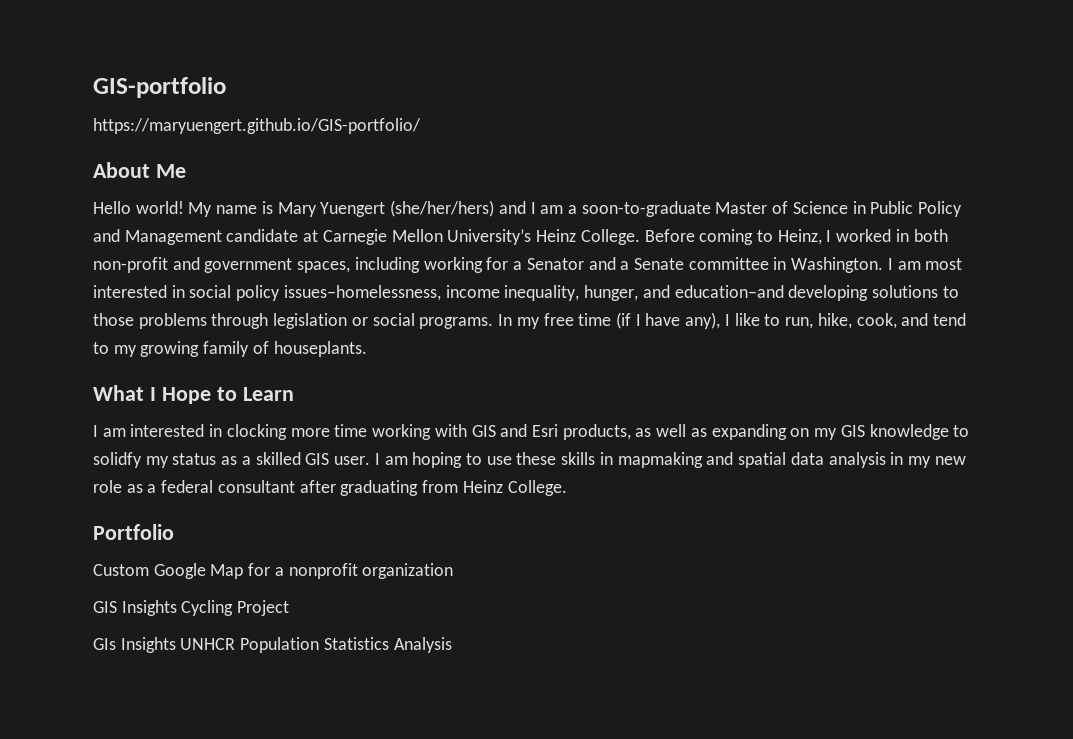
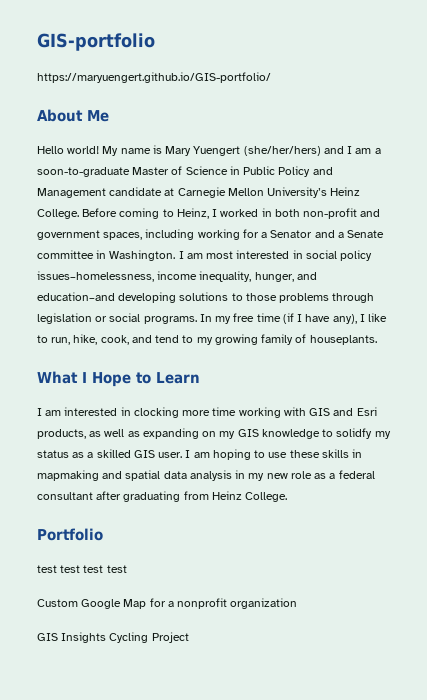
+ test test test test
- GIs Insights UNHCR Population Statistics Analysis

